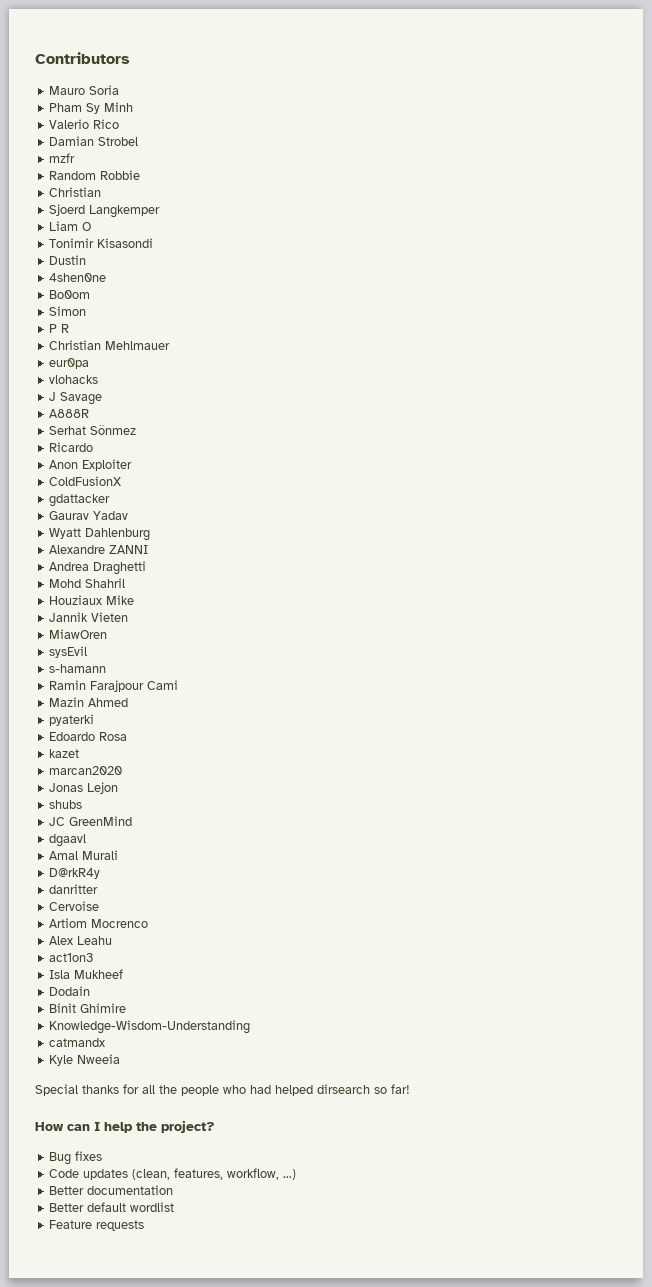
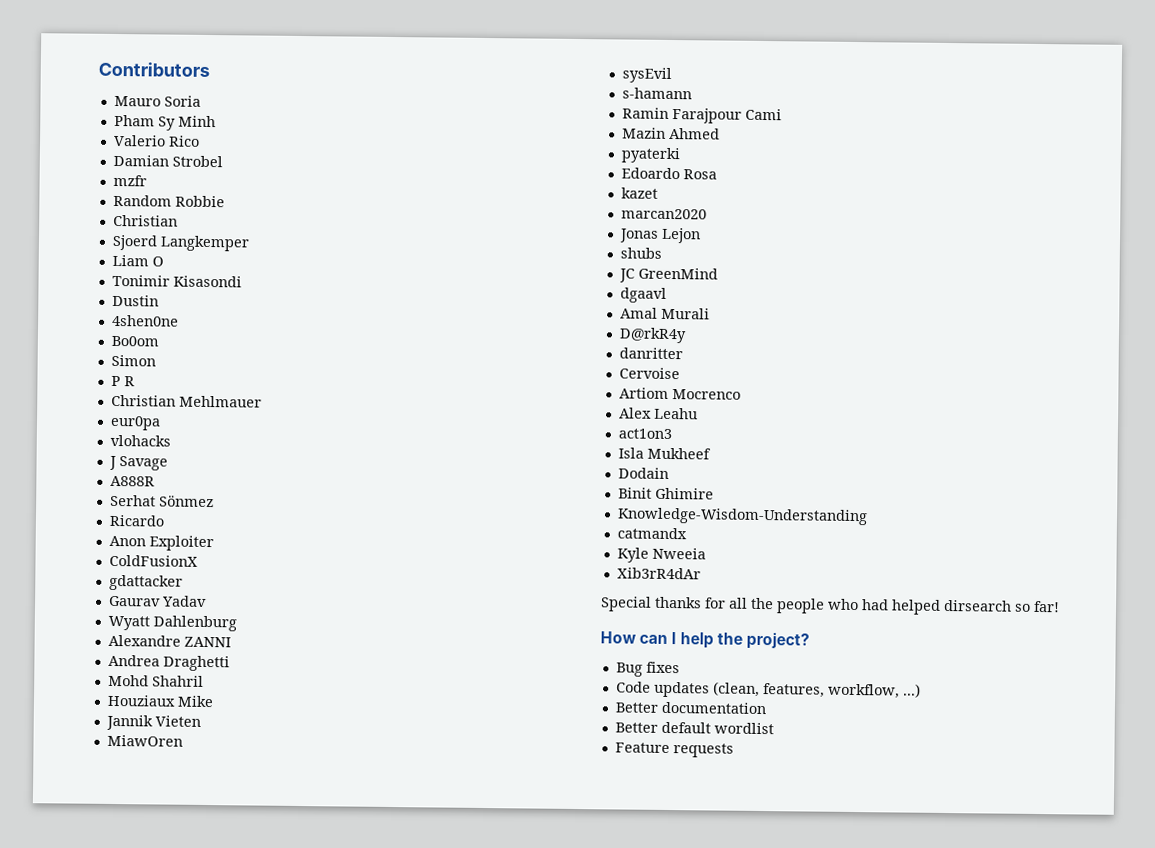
+ Xib3rR4dAr

